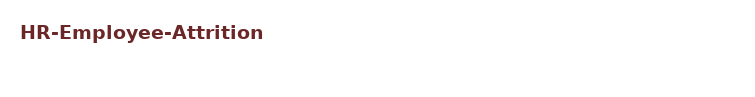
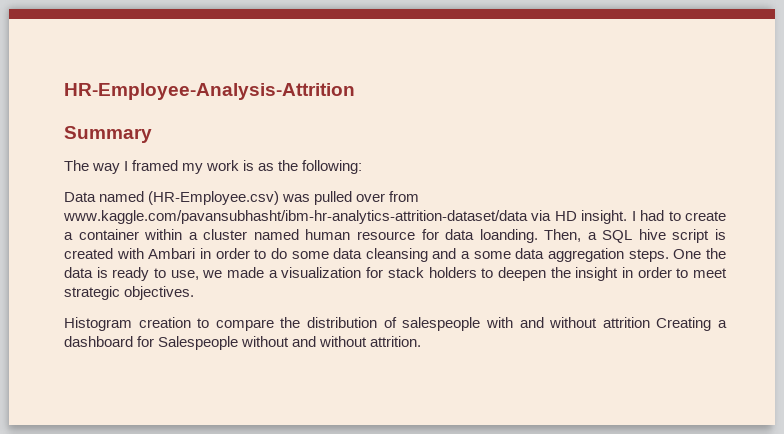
- HR-Employee-Attrition
+ HR-Employee-Analysis-Attrition
+ Summary
+ The way I framed my work is as the following:
+ Data named (HR-Employee.csv) was pulled over from www.kaggle.com/pavansubhasht/ibm-hr-analytics-attrition-dataset/data via HD insight. I had to create a container within a cluster named human resource for data loanding. Then, a SQL hive script is created with Ambari in order to do some data cleansing and a some data aggregation steps. One the data is ready to use, we made a visualization for stack holders to deepen the insight in order to meet strategic objectives.
+ Histogram creation to compare the distribution of salespeople with and without attrition Creating a dashboard for Salespeople without and without attrition.

